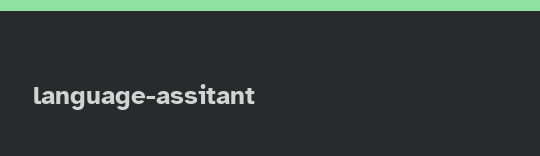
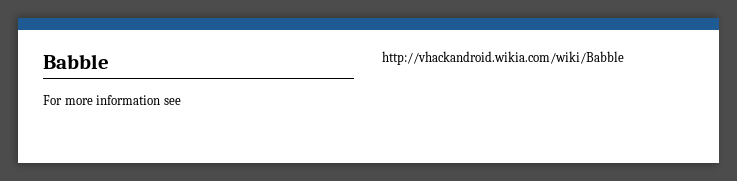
- language-assitant
+ Babble
+ For more information see http://vhackandroid.wikia.com/wiki/Babble

